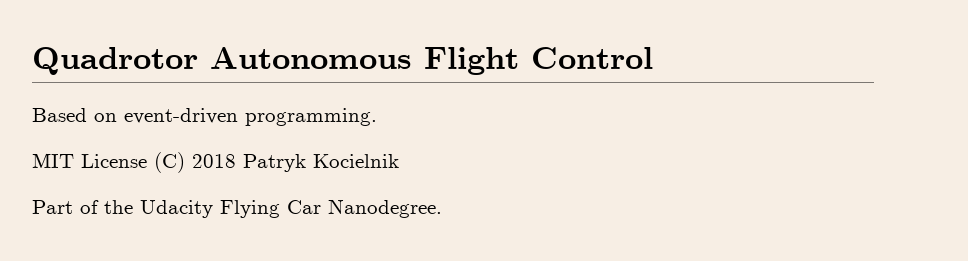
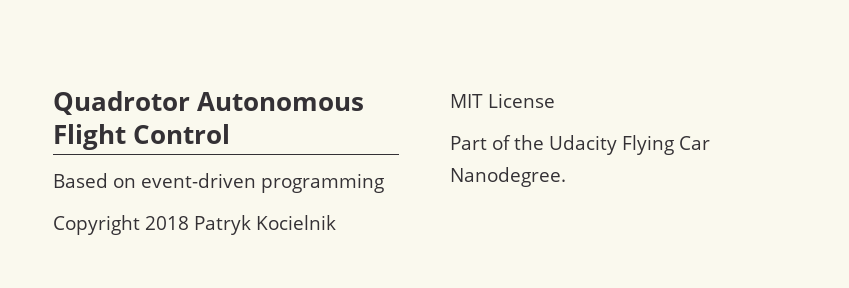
- Based on event-driven programming.
- MIT License (C) 2018 Patryk Kocielnik
+ Based on event-driven programming
+ Copyright 2018 Patryk Kocielnik
+ MIT License

